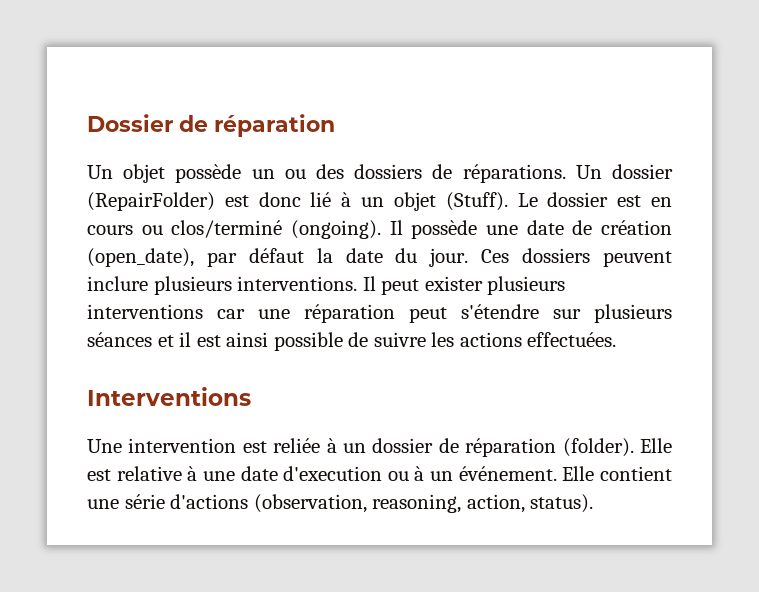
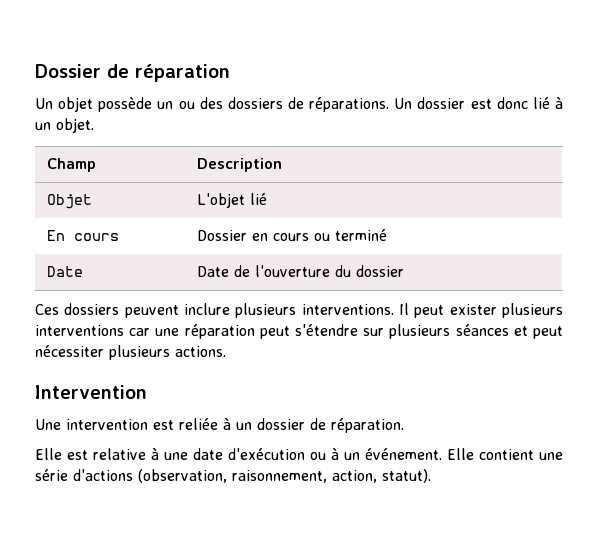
- Un dossier (RepairFolder) est donc lié à un objet (Stuff). Le dossier est en cours ou clos/terminé (ongoing). Il possède une date de création (open_date), par défaut la date du jour. Ces dossiers peuvent inclure plusieurs interventions.
+ Un dossier est donc lié à un objet.
+ Champ | Description
+ Objet | L'objet lié
+ En cours | Dossier en cours ou terminé
+ Date | Date de l'ouverture du dossier
+ Ces dossiers peuvent inclure plusieurs interventions.
- Il peut exister plusieurs interventions car une réparation peut s'étendre sur plusieurs séances et il est ainsi possible de suivre les actions effectuées.
- Interventions
+ Il peut exister plusieurs interventions car une réparation peut s'étendre sur plusieurs séances et peut nécessiter plusieurs actions.
+ Intervention
- Une intervention est reliée à un dossier de réparation (folder). Elle est relative à une date d'execution ou à un événement.
+ Une intervention est reliée à un dossier de réparation.
+ Elle est relative à une date d'exécution ou à un événement.
- Elle contient une série d'actions (observation, reasoning, action, status).
+ Elle contient une série d'actions (observation, raisonnement, action, statut).

